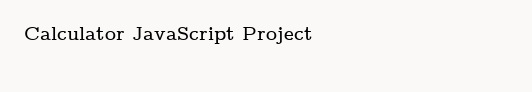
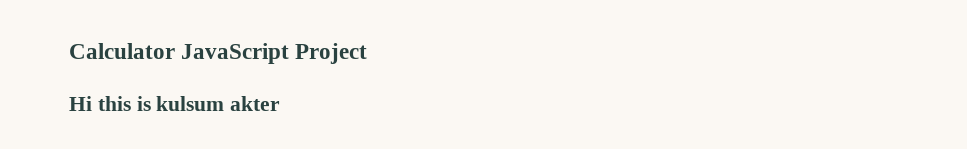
+ Hi this is kulsum akter

